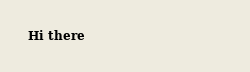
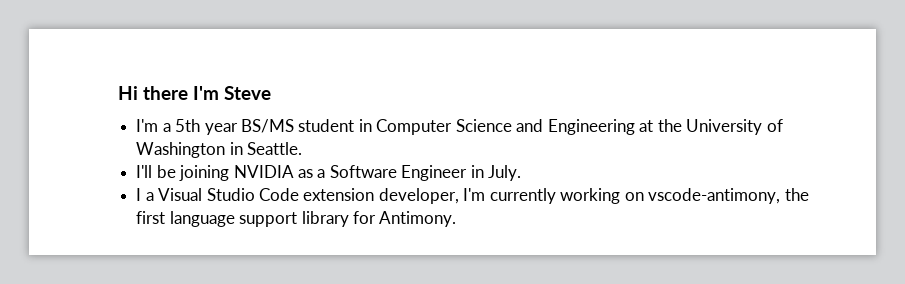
- Hi there
+ Hi there I'm Steve
+ I'm a 5th year BS/MS student in Computer Science and Engineering at the University of Washington in Seattle.
+ I'll be joining NVIDIA as a Software Engineer in July.
+ I a Visual Studio Code extension developer, I'm currently working on vscode-antimony, the first language support library for Antimony.

